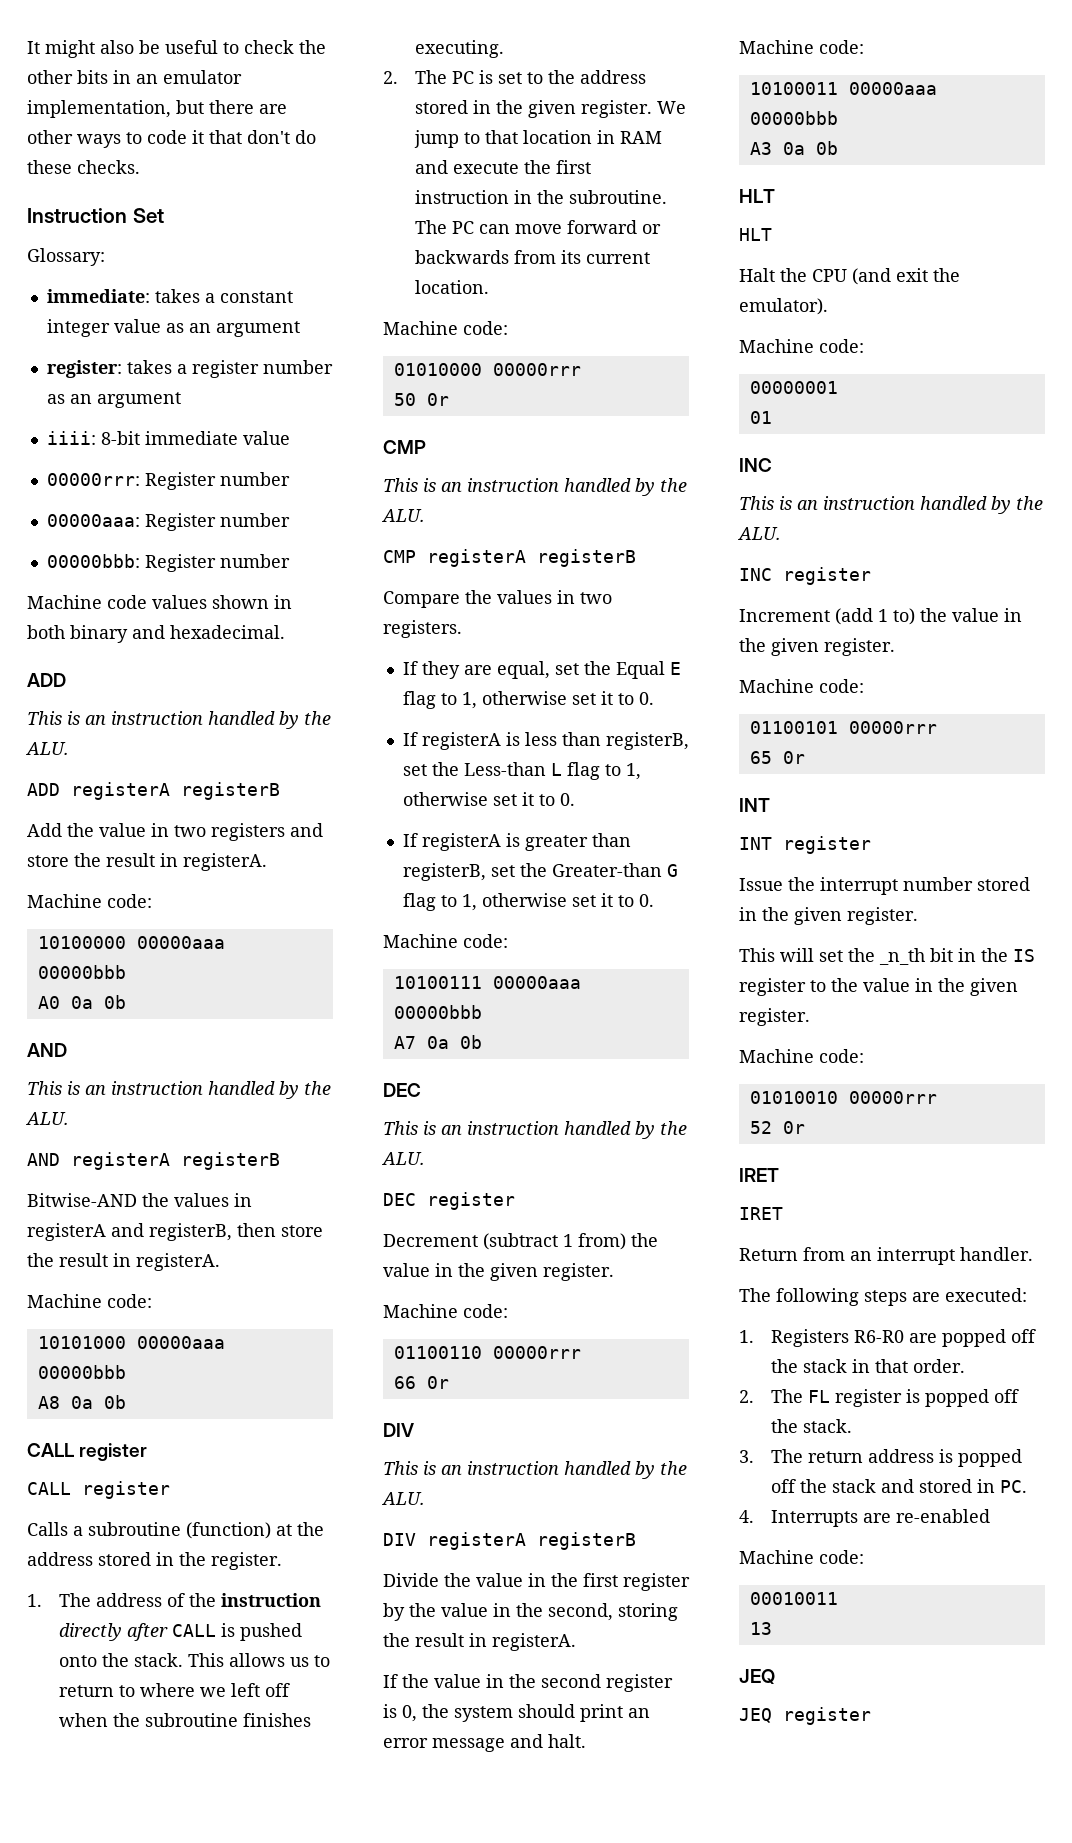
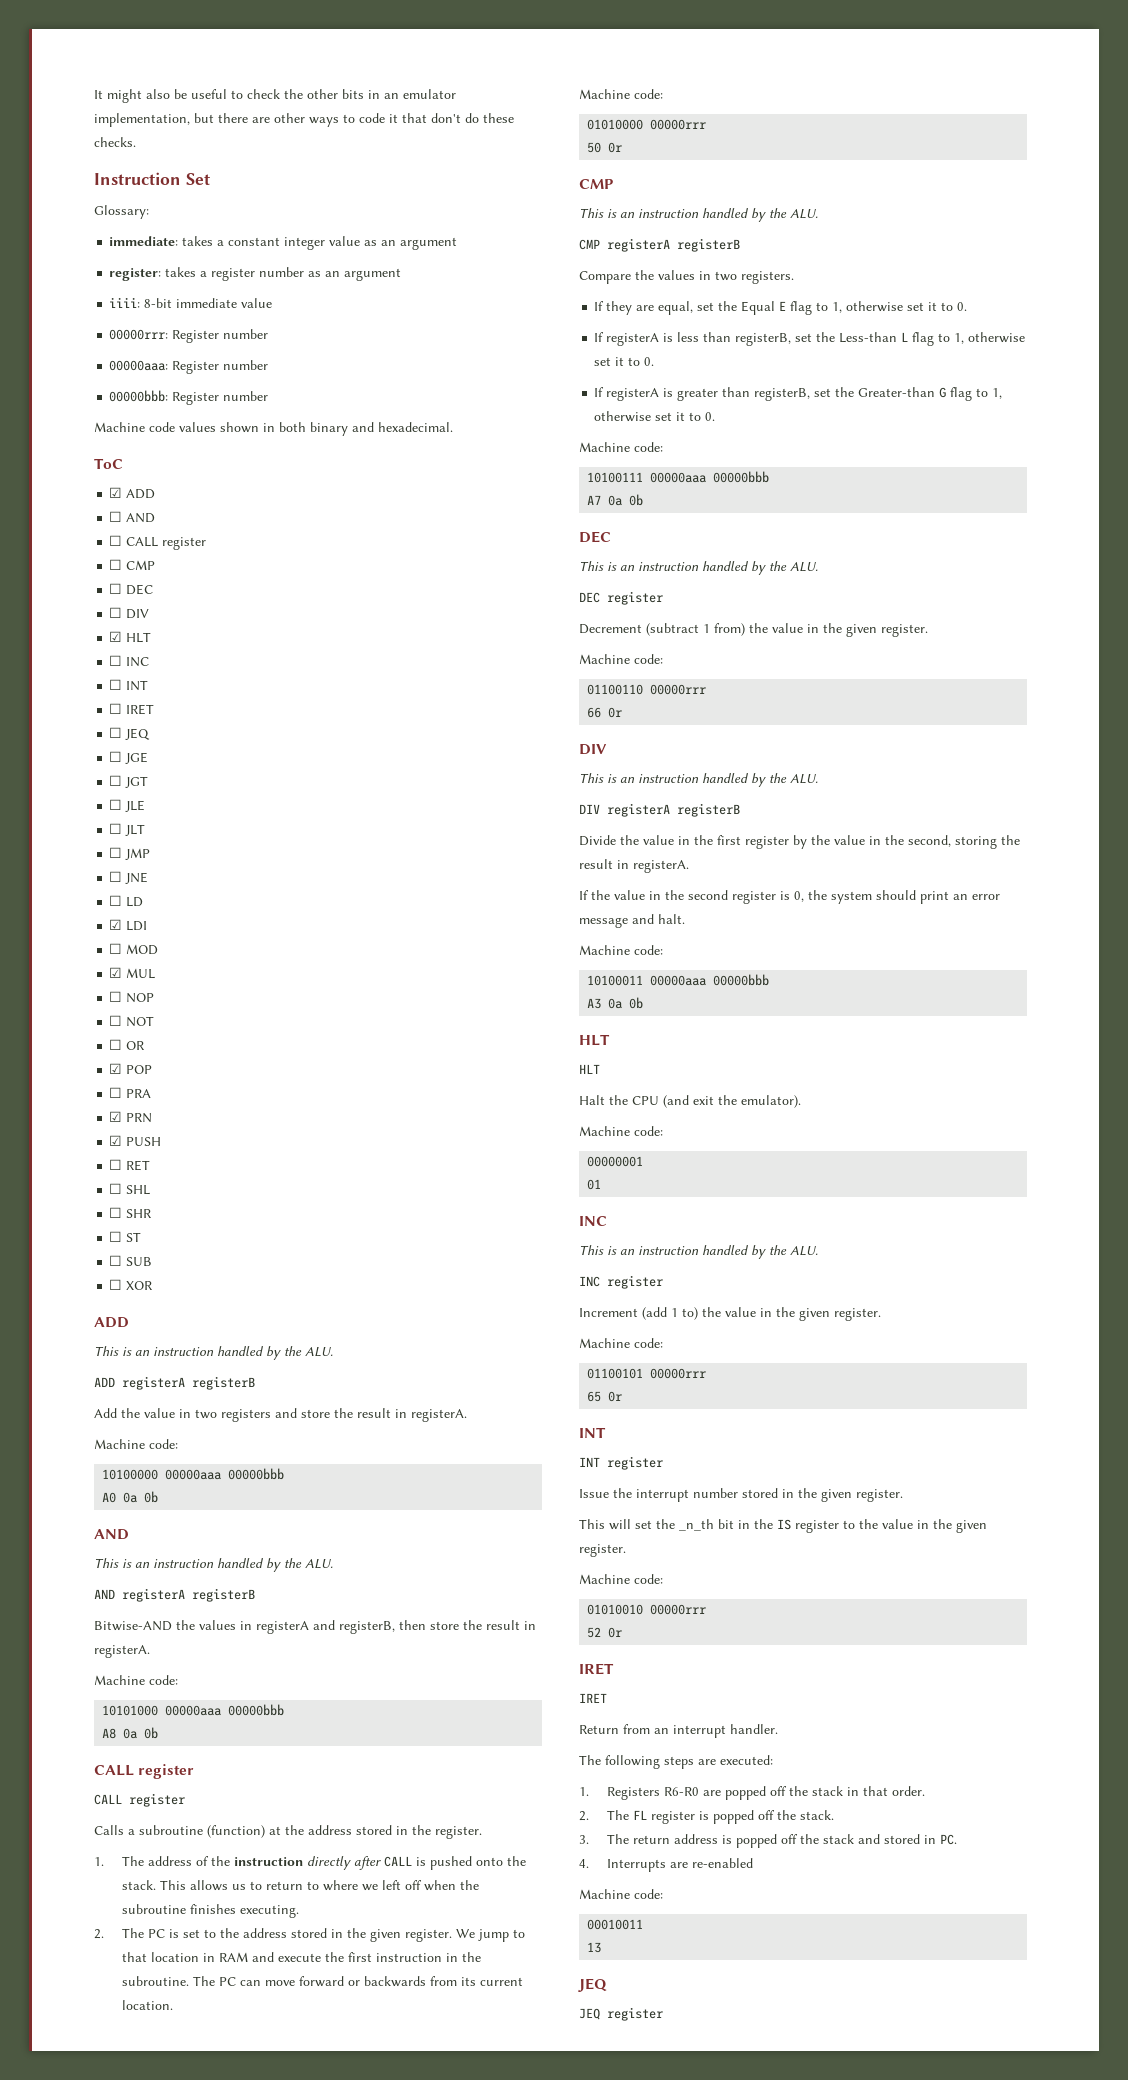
+ ToC
+ ☑ ADD
+ ☐ AND
+ ☐ CALL register
+ ☐ CMP
+ ☐ DEC
+ ☐ DIV
+ ☑ HLT
+ ☐ INC
+ ☐ INT
+ ☐ IRET
+ ☐ JEQ
+ ☐ JGE
+ ☐ JGT
+ ☐ JLE
+ ☐ JLT
+ ☐ JMP
+ ☐ JNE
+ ☐ LD
+ ☑ LDI
+ ☐ MOD
+ ☑ MUL
+ ☐ NOP
+ ☐ NOT
+ ☐ OR
+ ☑ POP
+ ☐ PRA
+ ☑ PRN
+ ☑ PUSH
+ ☐ RET
+ ☐ SHL
+ ☐ SHR
+ ☐ ST
+ ☐ SUB
+ ☐ XOR

